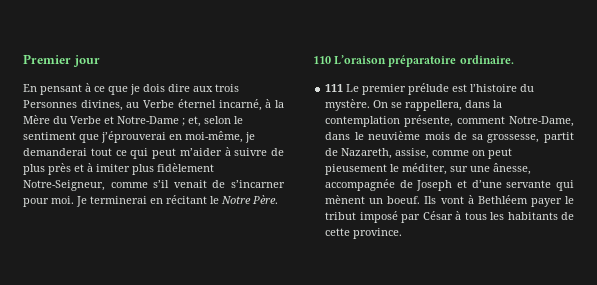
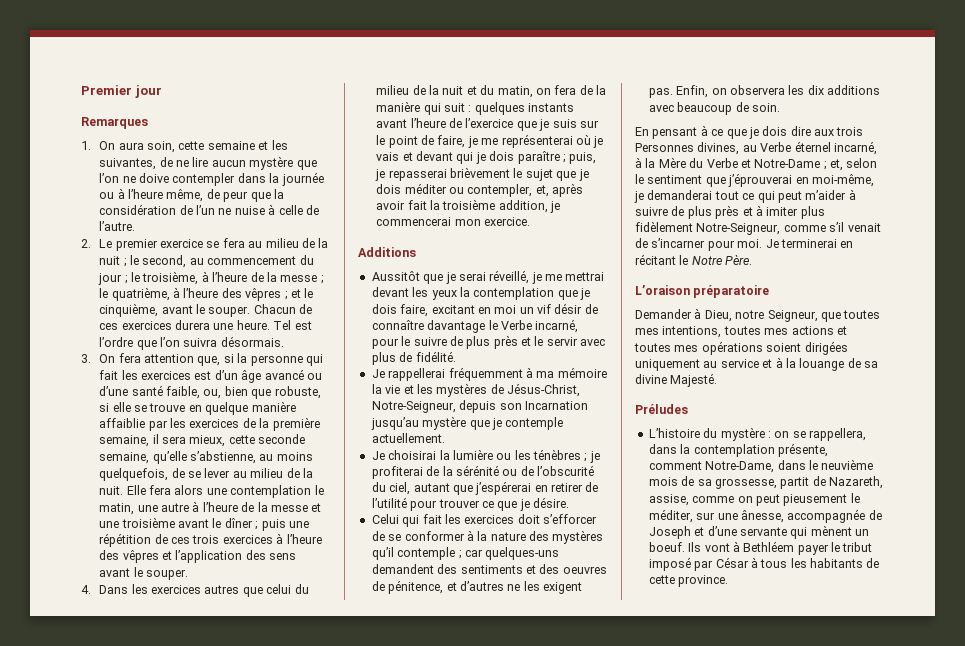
+ Remarques
+ 1. On aura soin, cette semaine et les suivantes, de ne lire aucun mystère que l’on ne doive contempler dans la journée ou à l’heure même, de peur que la considération de l’un ne nuise à celle de l’autre.
+ 2. Le premier exercice se fera au milieu de la nuit ; le second, au commencement du jour ; le troisième, à l’heure de la messe ; le quatrième, à l’heure des vêpres ; et le cinquième, avant le souper. Chacun de ces exercices durera une heure. Tel est l’ordre que l’on suivra désormais.
+ 3. On fera attention que, si la personne qui fait les exercices est d’un âge avancé ou d’une santé faible, ou, bien que robuste, si elle se trouve en quelque manière affaiblie par les exercices de la première semaine, il sera mieux, cette seconde semaine, qu’elle s’abstienne, au moins quelquefois, de se lever au milieu de la nuit. Elle fera alors une contemplation le matin, une autre à l’heure de la messe et une troisième avant le dîner ; puis une répétition de ces trois exercices à l’heure des vêpres et l’application des sens avant le souper.
+ 4. Dans les exercices autres que celui du milieu de la nuit et du matin, on fera de la manière qui suit : quelques instants avant l’heure de l’exercice que je suis sur le point de faire, je me représenterai où je vais et devant qui je dois paraître ; puis, je repasserai brièvement le sujet que je dois méditer ou contempler, et, après avoir fait la troisième addition, je commencerai mon exercice.
+ Additions
+ Aussitôt que je serai réveillé, je me mettrai devant les yeux la contemplation que je dois faire, excitant en moi un vif désir de connaître davantage le Verbe incarné, pour le suivre de plus près et le servir avec plus de fidélité.
+ Je rappellerai fréquemment à ma mémoire la vie et les mystères de Jésus-Christ, Notre-Seigneur, depuis son Incarnation jusqu’au mystère que je contemple actuellement.
+ Je choisirai la lumière ou les ténèbres ; je profiterai de la sérénité ou de l’obscurité du ciel, autant que j’espérerai en retirer de l’utilité pour trouver ce que je désire.
+ Celui qui fait les exercices doit s’efforcer de se conformer à la nature des mystères qu’il contemple ; car quelques-uns demandent des sentiments et des oeuvres de pénitence, et d’autres ne les exigent pas. Enfin, on observera les dix additions avec beaucoup de soin.
- 110 L’oraison préparatoire ordinaire.
- 111 Le premier prélude est l’histoire du mystère. On se rappellera, dans la contemplation présente, comment Notre-Dame, dans le neuvième mois de sa grossesse, partit de Nazareth, assise, comme on peut pieusement le méditer, sur une ânesse, accompagnée de Joseph et d’une servante qui mènent un boeuf.
+ L’oraison préparatoire
+ Demander à Dieu, notre Seigneur, que toutes mes intentions, toutes mes actions et toutes mes opérations soient dirigées uniquement au service et à la louange de sa divine Majesté.
+ Préludes
+ L’histoire du mystère : on se rappellera, dans la contemplation présente, comment Notre-Dame, dans le neuvième mois de sa grossesse, partit de Nazareth, assise, comme on peut pieusement le méditer, sur une ânesse, accompagnée de Joseph et d’une servante qui mènent un boeuf.

